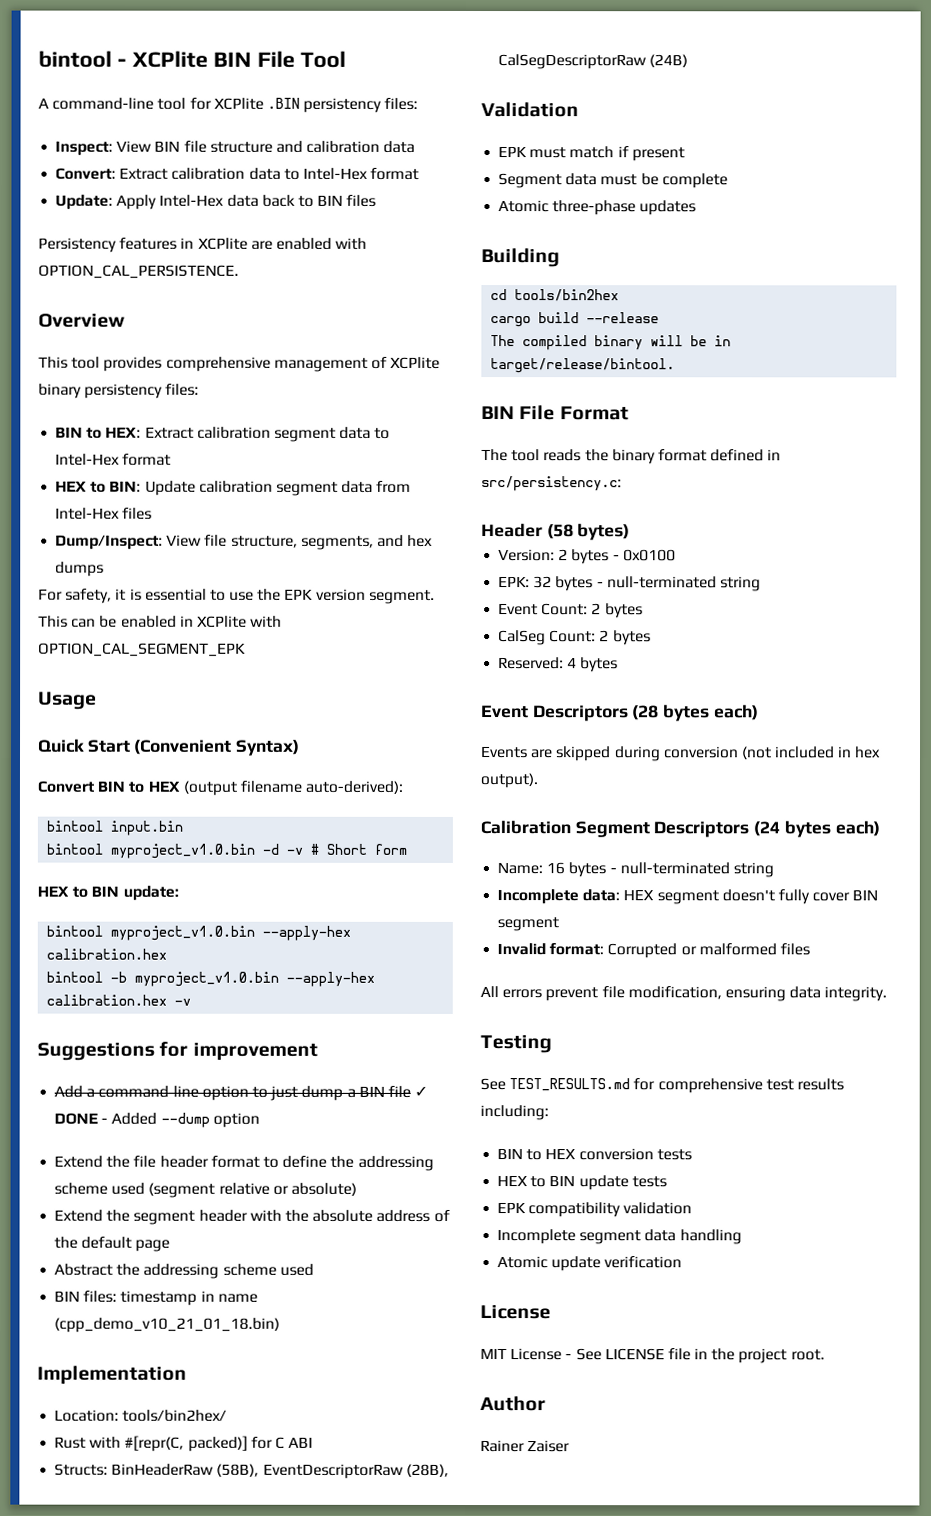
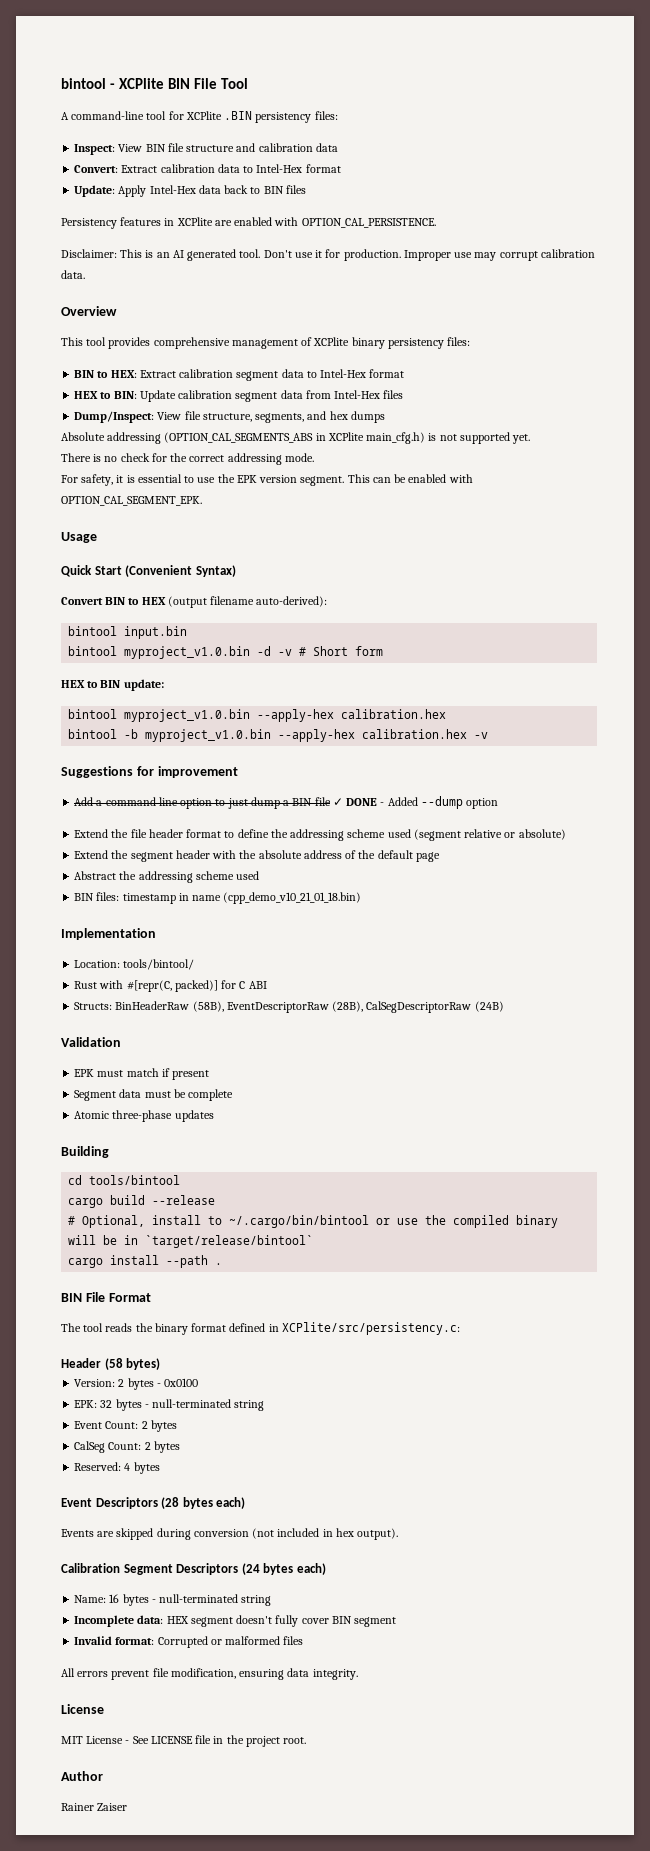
+ Disclaimer: This is an AI generated tool. Don't use it for production. Improper use may corrupt calibration data.
+ Absolute addressing (OPTION_CAL_SEGMENTS_ABS in XCPlite main_cfg.h) is not supported yet.
+ There is no check for the correct addressing mode.
- This can be enabled in XCPlite with OPTION_CAL_SEGMENT_EPK
+ This can be enabled with OPTION_CAL_SEGMENT_EPK.
- Location: tools/bin2hex/
+ Location: tools/bintool/
- cd tools/bin2hex
+ cd tools/bintool
- The compiled binary will be in target/release/bintool.
+ # Optional, install to ~/.cargo/bin/bintool or use the compiled binary will be in `target/release/bintool`
+ cargo install --path .
- The tool reads the binary format defined in src/persistency.c:
+ The tool reads the binary format defined in XCPlite/src/persistency.c:
- Testing
- See TEST_RESULTS.md for comprehensive test results including:
- BIN to HEX conversion tests
- HEX to BIN update tests
- EPK compatibility validation
- Incomplete segment data handling
- Atomic update verification

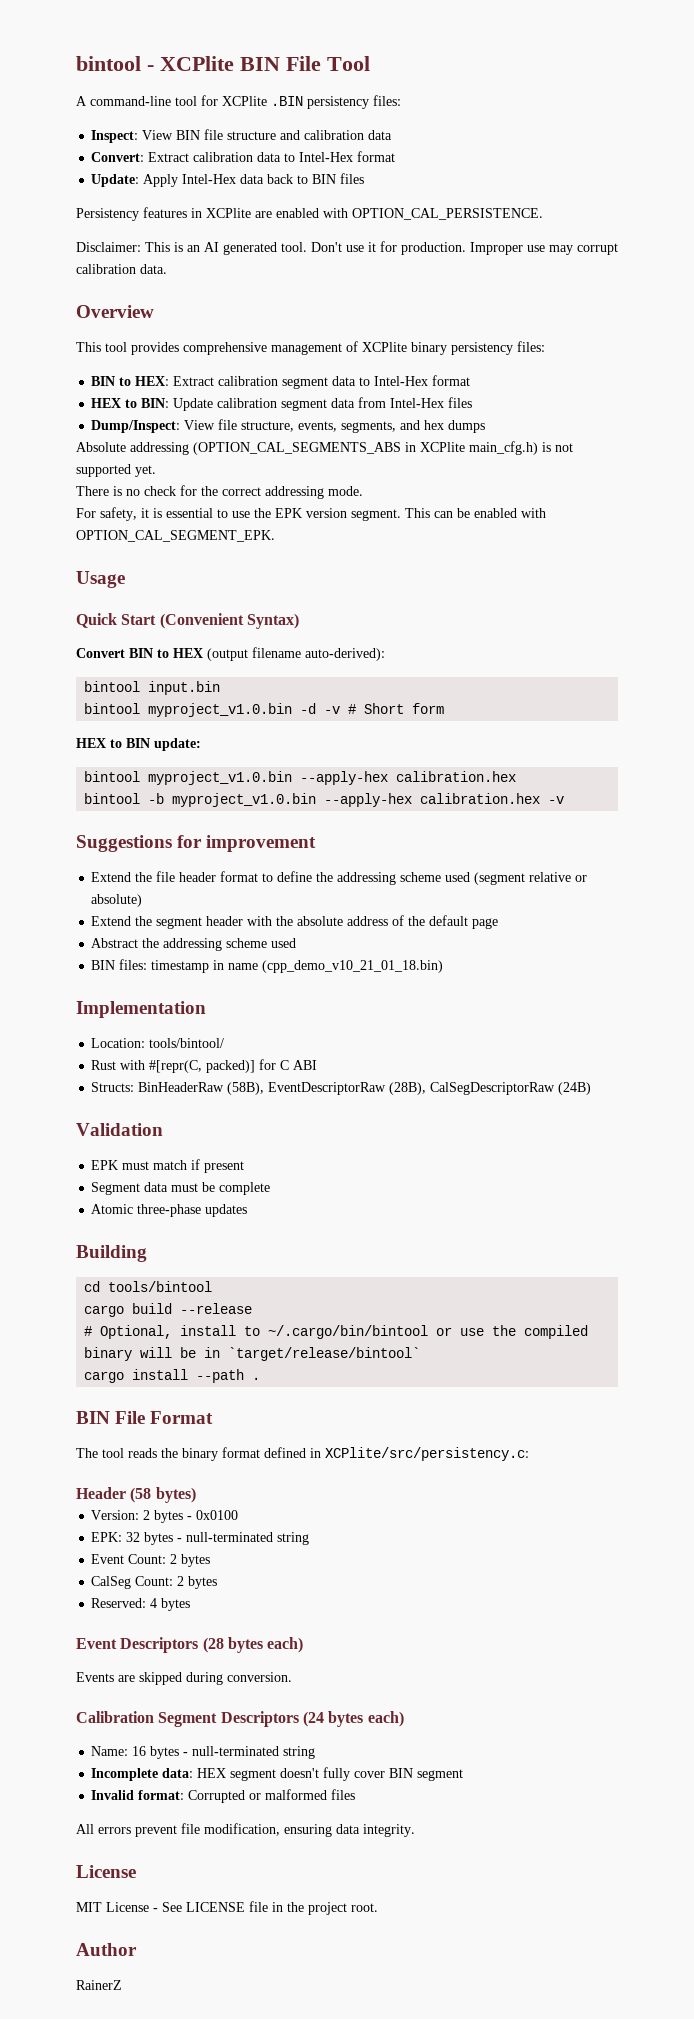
- Dump/Inspect: View file structure, segments, and hex dumps
+ Dump/Inspect: View file structure, events, segments, and hex dumps
- Add a command line option to just dump a BIN file ✓ DONE - Added --dump option
- Events are skipped during conversion (not included in hex output).
+ Events are skipped during conversion.
- Rainer Zaiser
+ RainerZ

